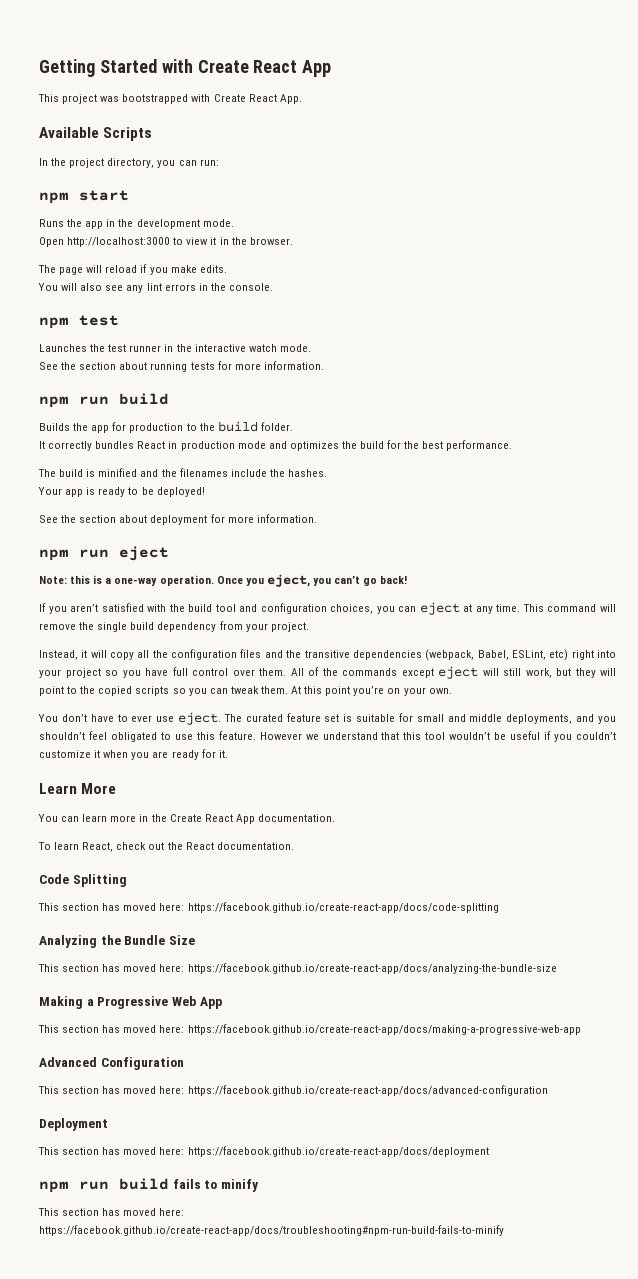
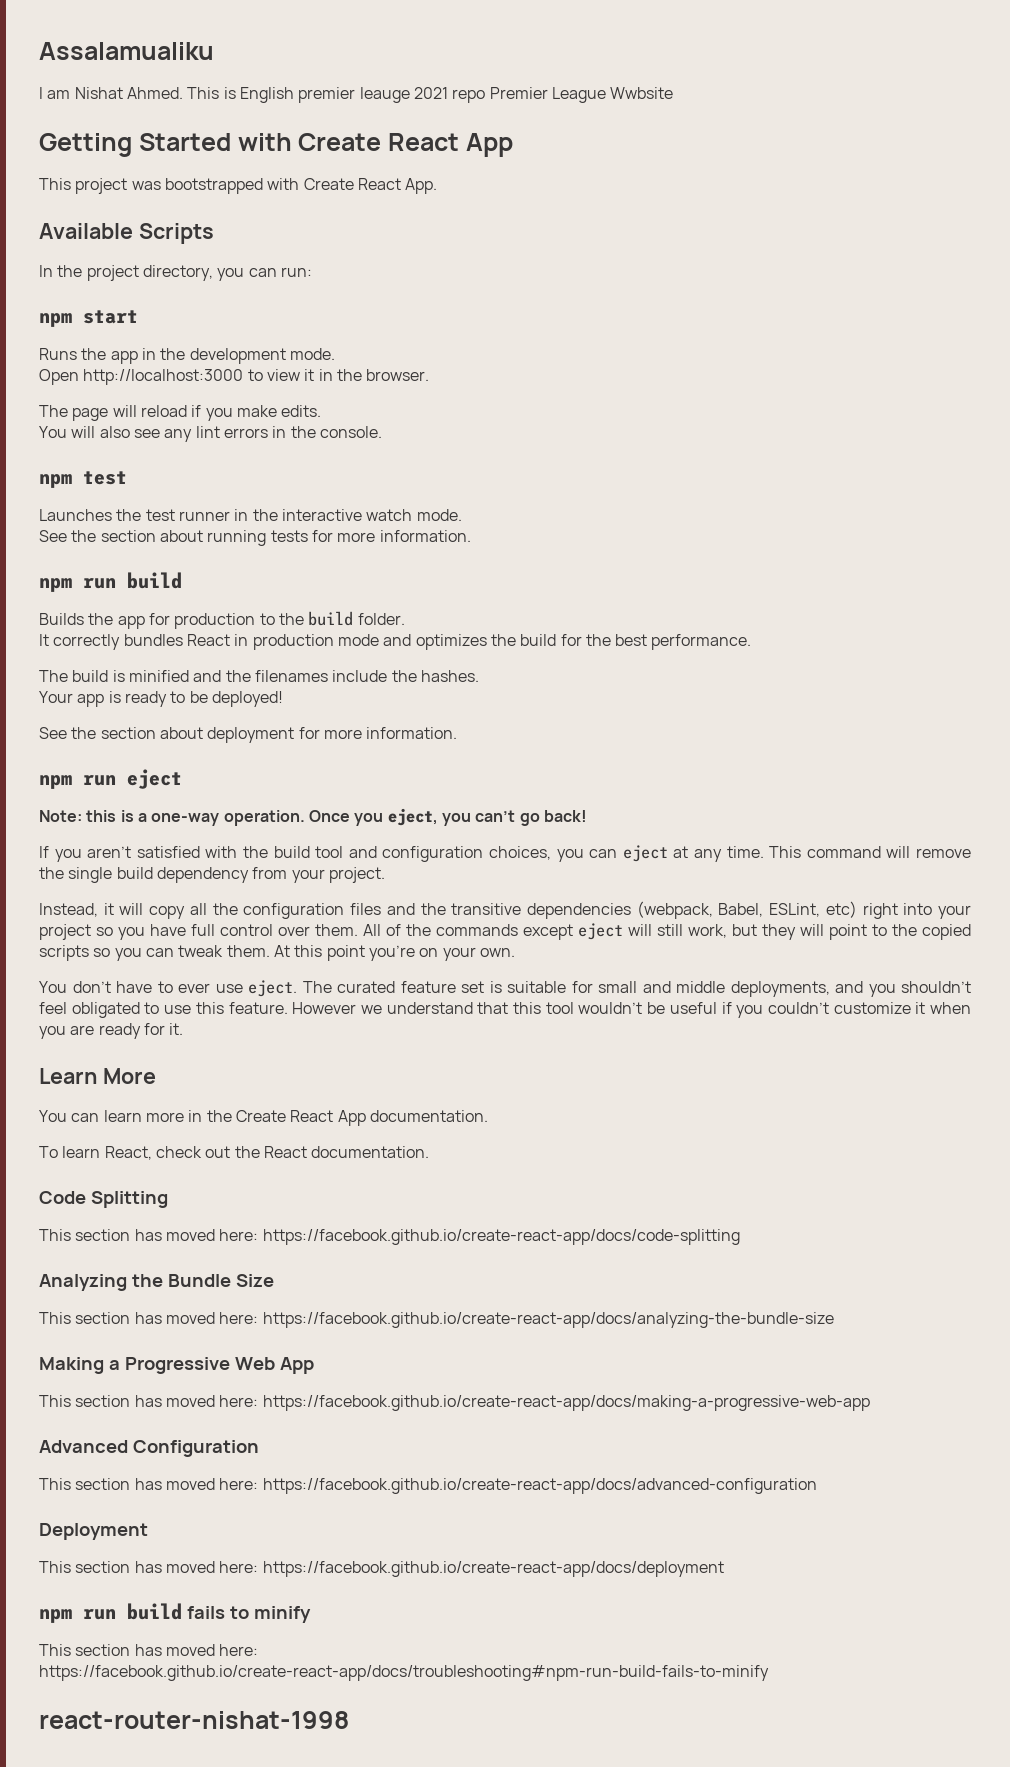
+ Assalamualiku
+ I am Nishat Ahmed. This is English premier leauge 2021 repo Premier League Wwbsite
+ react-router-nishat-1998

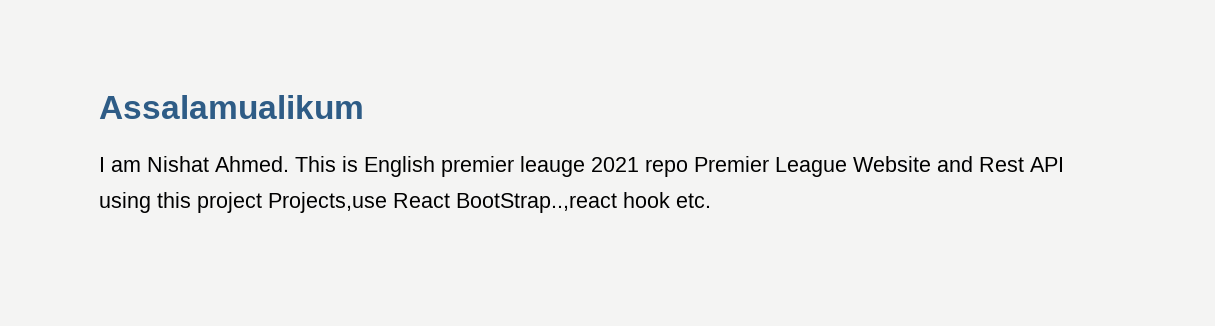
- Assalamualiku
+ Assalamualikum
- This is English premier leauge 2021 repo Premier League Wwbsite
- Getting Started with Create React App
- This project was bootstrapped with Create React App.
- Available Scripts
- In the project directory, you can run:
- npm start
- Runs the app in the development mode.
- Open http://localhost:3000 to view it in the browser.
- The page will reload if you make edits.
- You will also see any lint errors in the console.
- npm test
- Launches the test runner in the interactive watch mode.
- See the section about running tests for more information.
- npm run build
- Builds the app for production to the build folder.
- It correctly bundles React in production mode and optimizes the build for the best performance.
- The build is minified and the filenames include the hashes.
- Your app is ready to be deployed!
- See the section about deployment for more information.
- npm run eject
- Note: this is a one-way operation. Once you eject, you can’t go back!
- If you aren’t satisfied with the build tool and configuration choices, you can eject at any time. This command will remove the single build dependency from your project.
- Instead, it will copy all the configuration files and the transitive dependencies (webpack, Babel, ESLint, etc) right into your project so you have full control over them. All of the commands except eject will still work, but they will point to the copied scripts so you can tweak them. At this point you’re on your own.
- You don’t have to ever use eject. The curated feature set is suitable for small and middle deployments, and you shouldn’t feel obligated to use this feature. However we understand that this tool wouldn’t be useful if you couldn’t customize it when you are ready for it.
- Learn More
- You can learn more in the Create React App documentation.
- To learn React, check out the React documentation.
- Code Splitting
- This section has moved here: https://facebook.github.io/create-react-app/docs/code-splitting
- Analyzing the Bundle Size
- This section has moved here: https://facebook.github.io/create-react-app/docs/analyzing-the-bundle-size
- Making a Progressive Web App
- This section has moved here: https://facebook.github.io/create-react-app/docs/making-a-progressive-web-app
- Advanced Configuration
- This section has moved here: https://facebook.github.io/create-react-app/docs/advanced-configuration
- Deployment
- This section has moved here: https://facebook.github.io/create-react-app/docs/deployment
- npm run build fails to minify
- This section has moved here: https://facebook.github.io/create-react-app/docs/troubleshooting#npm-run-build-fails-to-minify
- react-router-nishat-1998
+ This is English premier leauge 2021 repo Premier League Website and Rest API using this project Projects,use React BootStrap..,react hook etc.

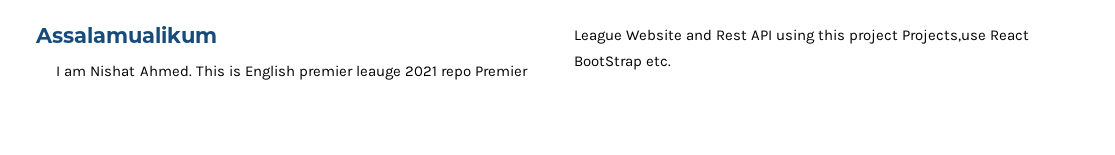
- This is English premier leauge 2021 repo Premier League Website and Rest API using this project Projects,use React BootStrap..,react hook etc.
+ This is English premier leauge 2021 repo Premier League Website and Rest API using this project Projects,use React BootStrap etc.

